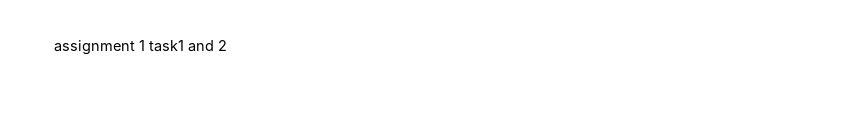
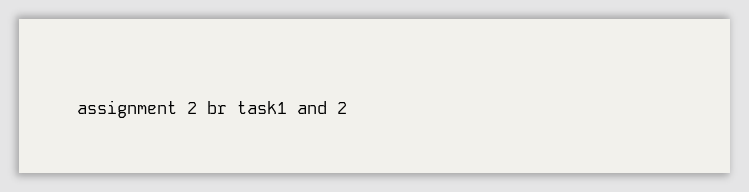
- assignment 1 task1 and 2
+ assignment 2 br task1 and 2

